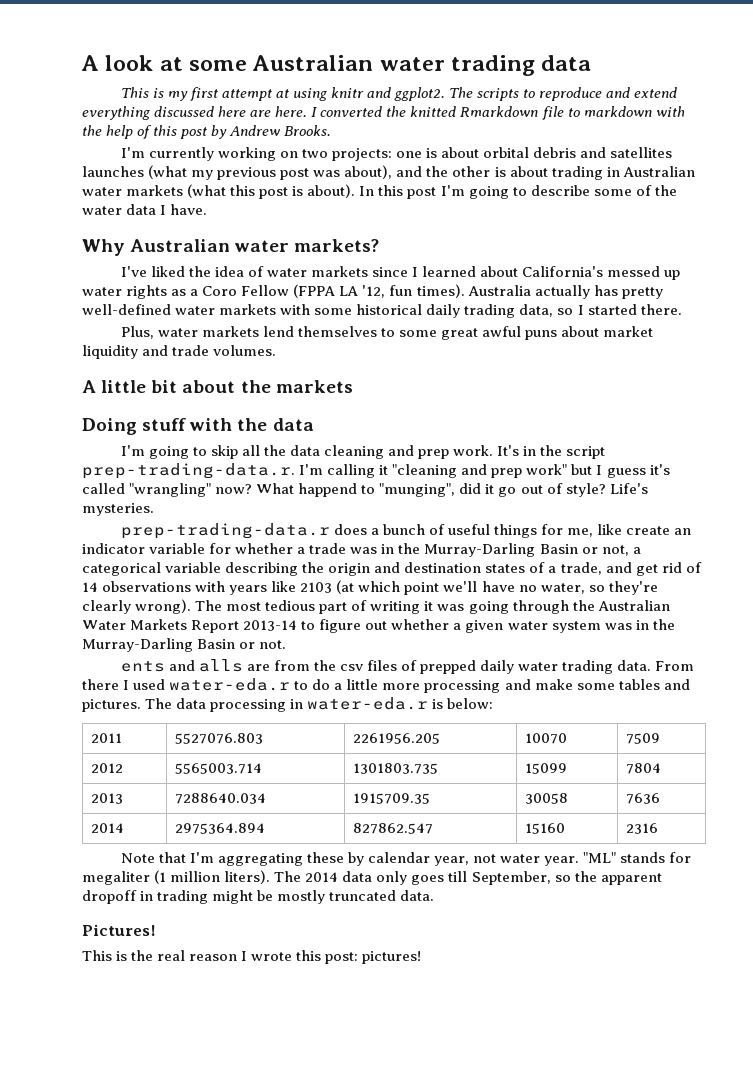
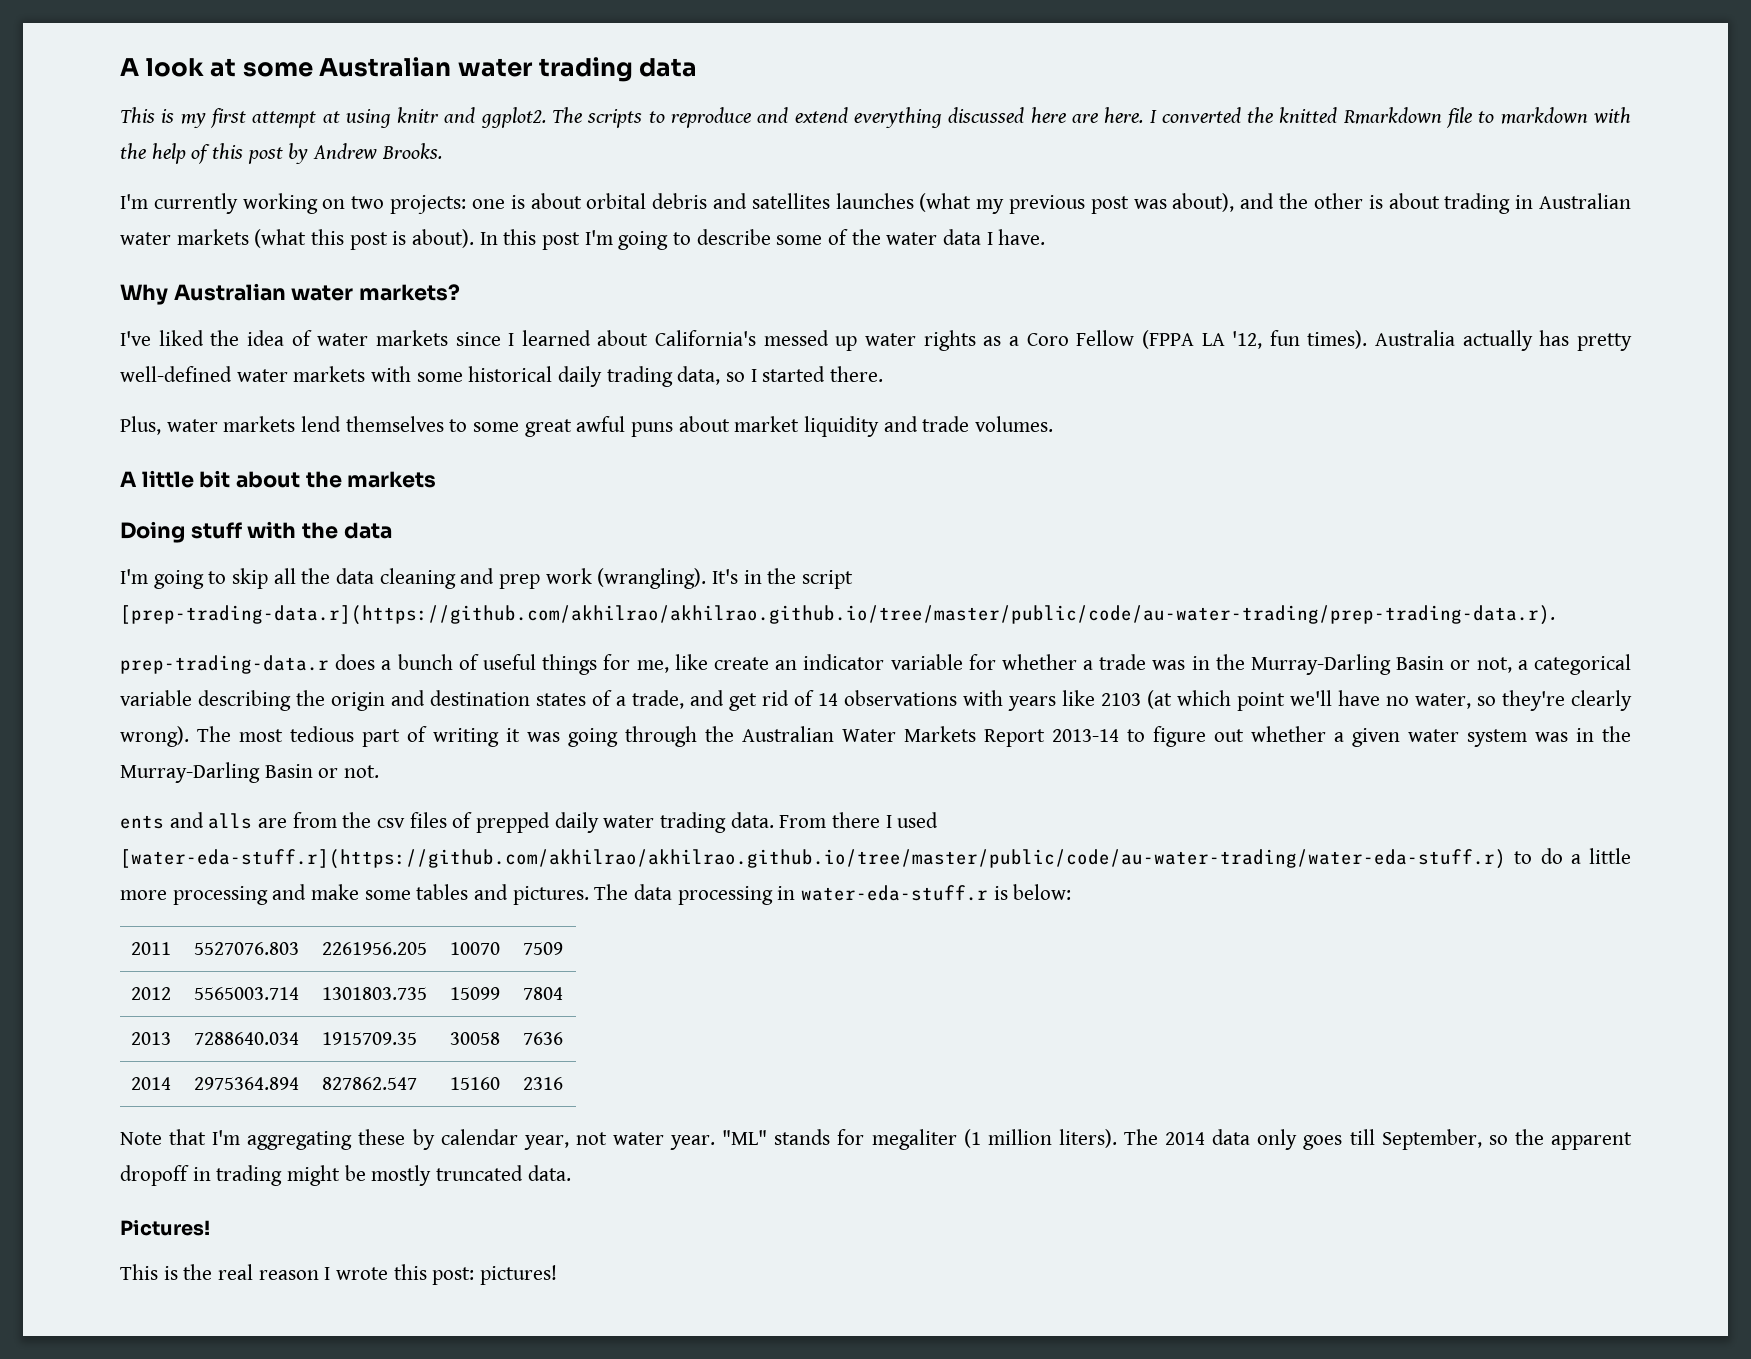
- I'm going to skip all the data cleaning and prep work.
+ I'm going to skip all the data cleaning and prep work (wrangling).
- It's in the script prep-trading-data.r. I'm calling it "cleaning and prep work" but I guess it's called "wrangling" now? What happend to "munging", did it go out of style? Life's mysteries.
+ It's in the script [prep-trading-data.r](https://github.com/akhilrao/akhilrao.github.io/tree/master/public/code/au-water-trading/prep-trading-data.r).
- From there I used water-eda.r to do a little more processing and make some tables and pictures.
+ From there I used [water-eda-stuff.r](https://github.com/akhilrao/akhilrao.github.io/tree/master/public/code/au-water-trading/water-eda-stuff.r) to do a little more processing and make some tables and pictures.
- The data processing in water-eda.r is below:
+ The data processing in water-eda-stuff.r is below:

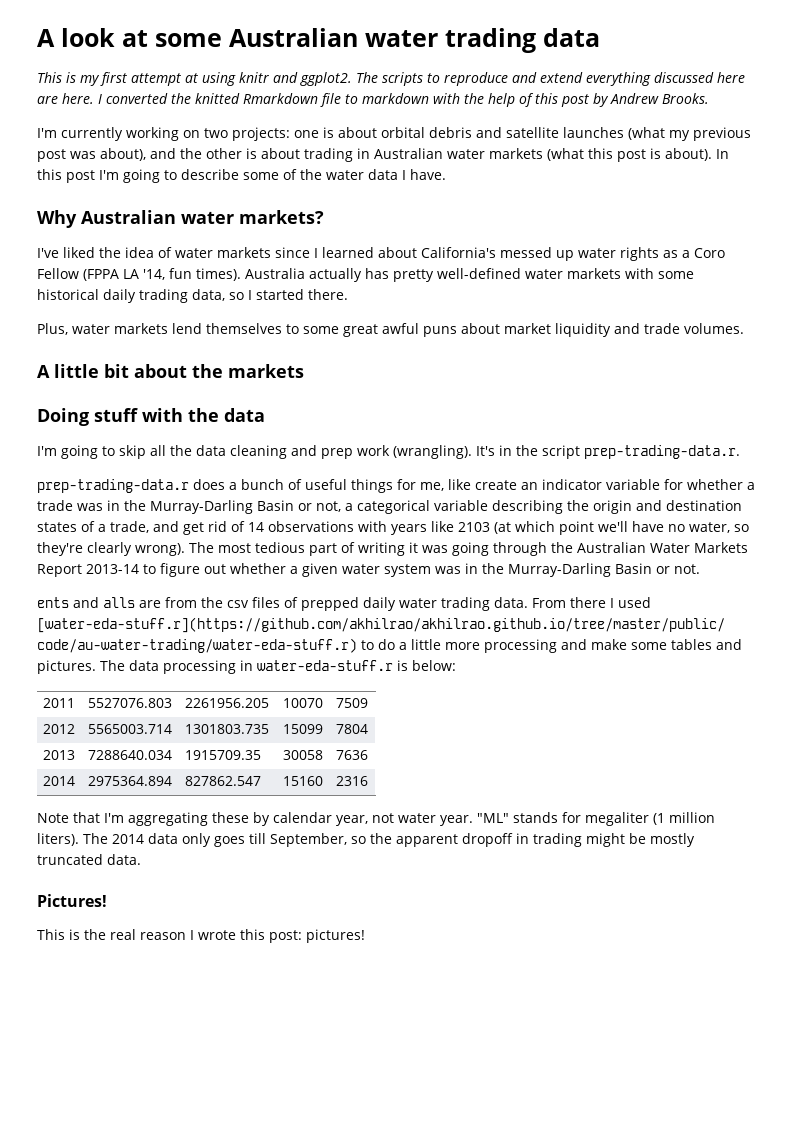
- I'm currently working on two projects: one is about orbital debris and satellites launches (what my previous post was about), and the other is about trading in Australian water markets (what this post is about).
+ I'm currently working on two projects: one is about orbital debris and satellite launches (what my previous post was about), and the other is about trading in Australian water markets (what this post is about).
- I've liked the idea of water markets since I learned about California's messed up water rights as a Coro Fellow (FPPA LA '12, fun times).
+ I've liked the idea of water markets since I learned about California's messed up water rights as a Coro Fellow (FPPA LA '14, fun times).
- It's in the script [prep-trading-data.r](https://github.com/akhilrao/akhilrao.github.io/tree/master/public/code/au-water-trading/prep-trading-data.r).
+ It's in the script prep-trading-data.r.

